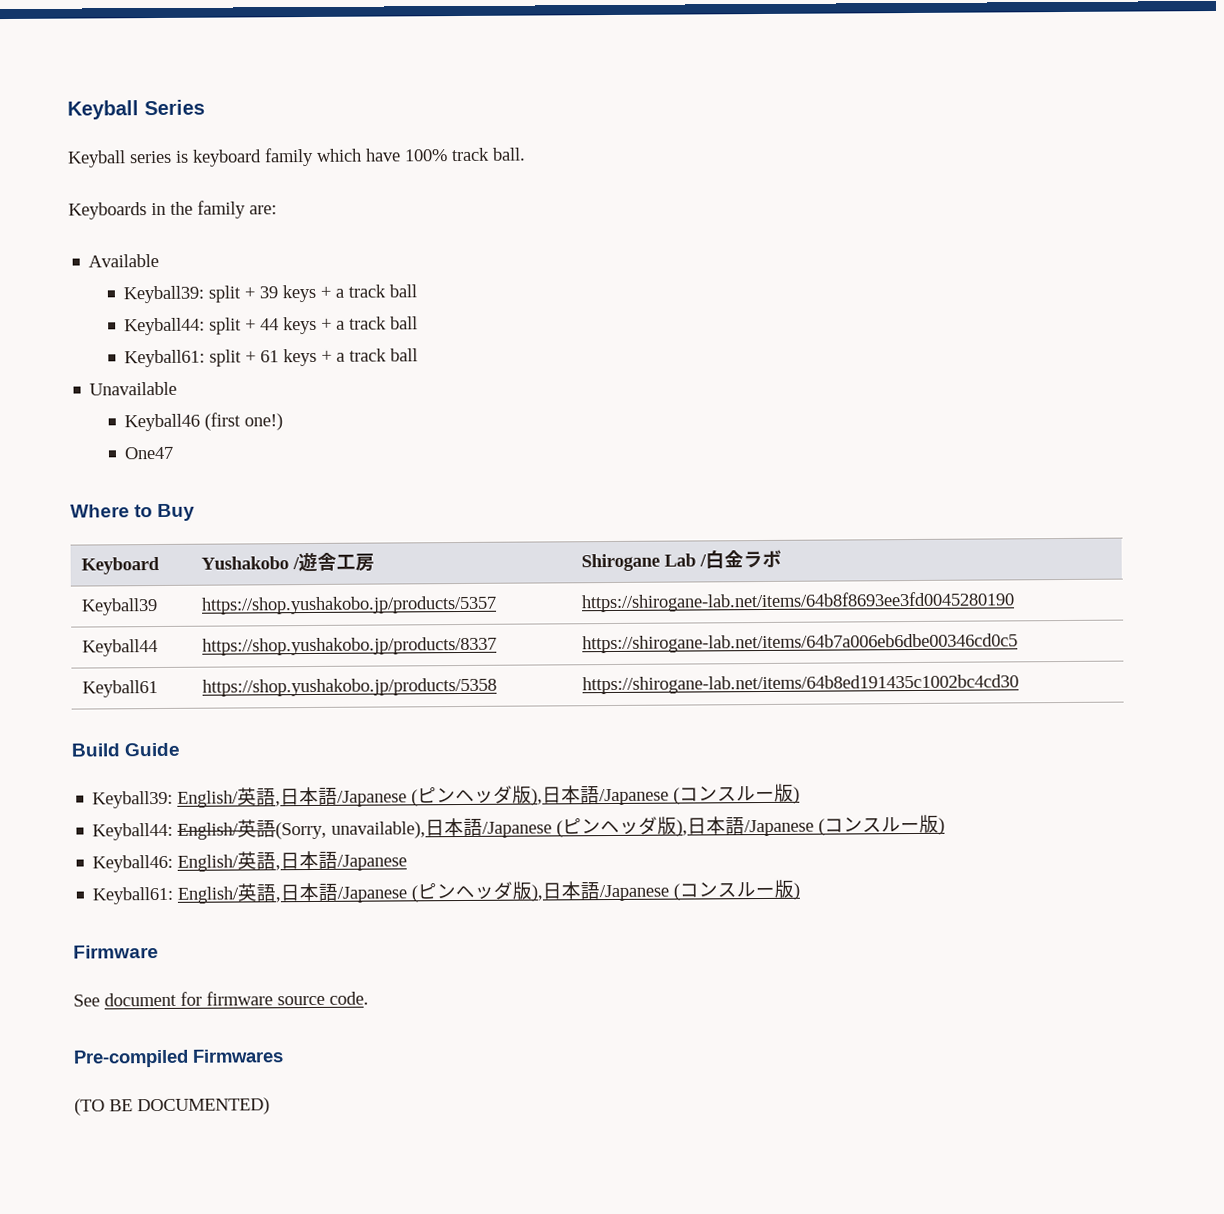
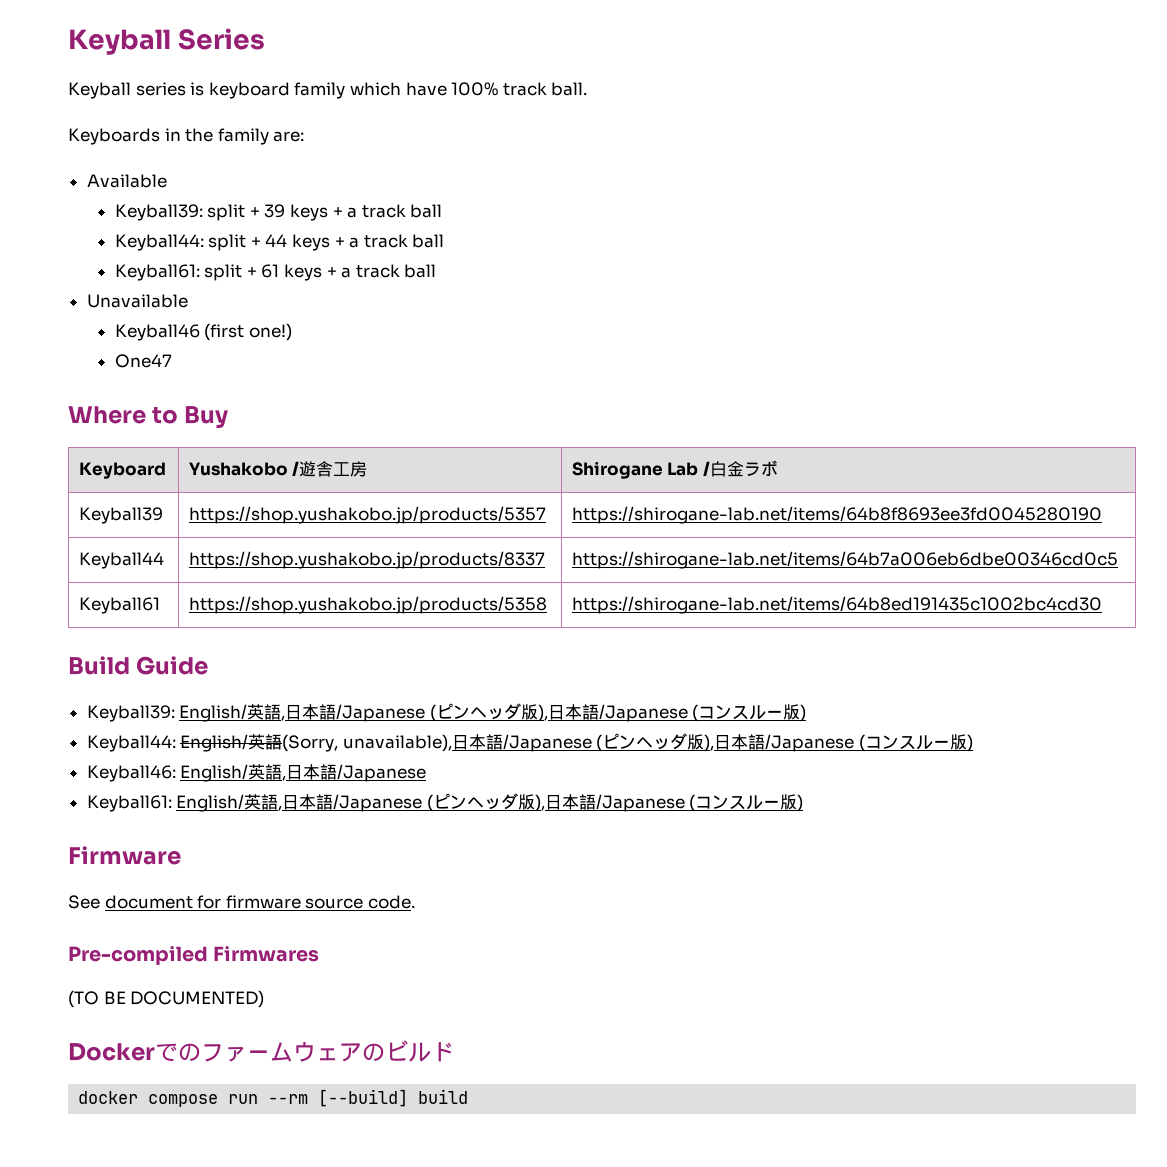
+ Dockerでのファームウェアのビルド
+ docker compose run --rm [--build] build

